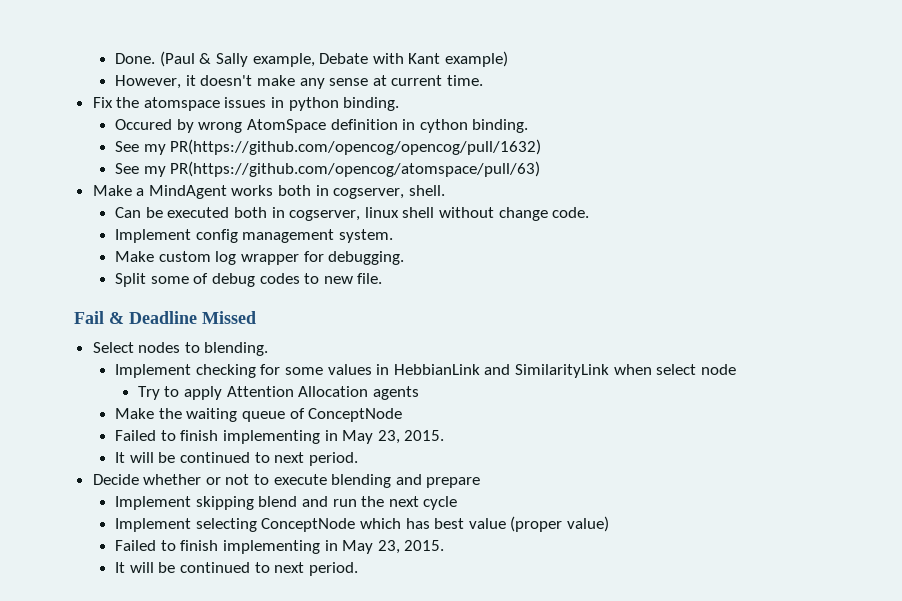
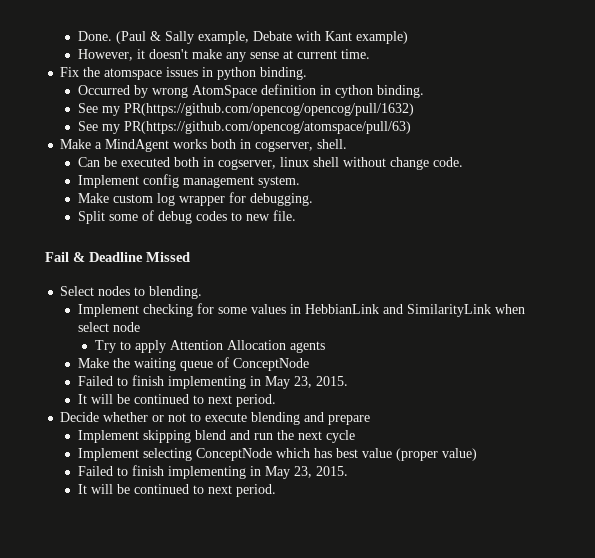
- Occured by wrong AtomSpace definition in cython binding.
+ Occurred by wrong AtomSpace definition in cython binding.

